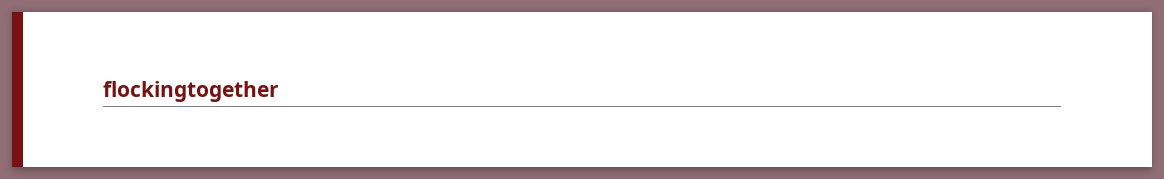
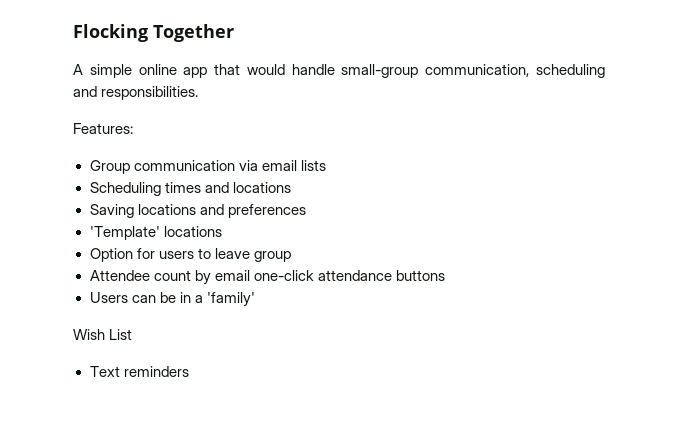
- flockingtogether
+ Flocking Together
+ A simple online app that would handle small-group communication, scheduling and responsibilities.
+ Features:
+ Group communication via email lists
+ Scheduling times and locations
+ Saving locations and preferences
+ 'Template' locations
+ Option for users to leave group
+ Attendee count by email one-click attendance buttons
+ Users can be in a 'family'
+ Wish List
+ Text reminders

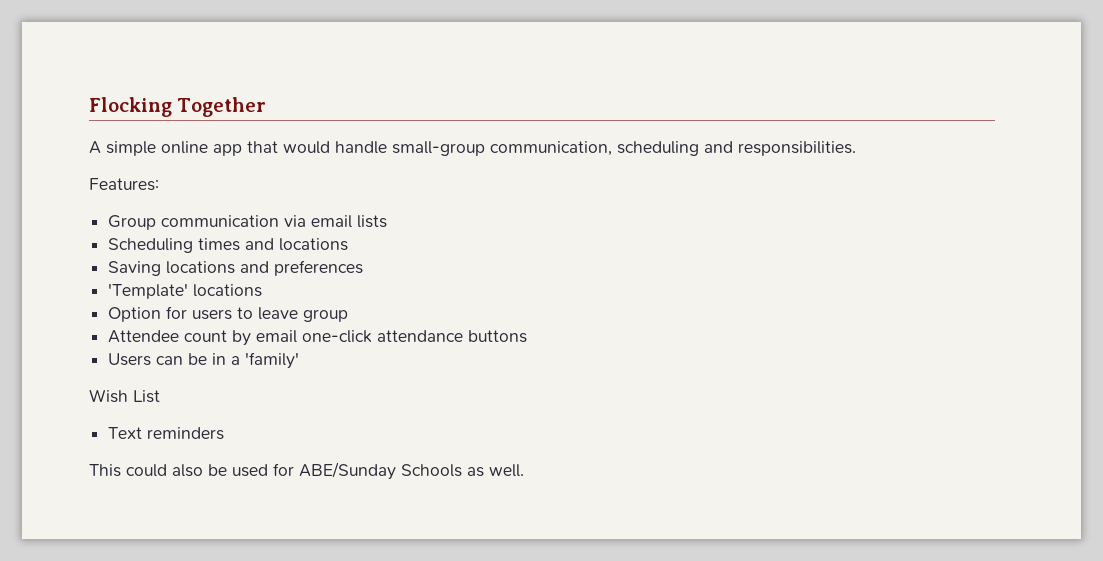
+ This could also be used for ABE/Sunday Schools as well.

